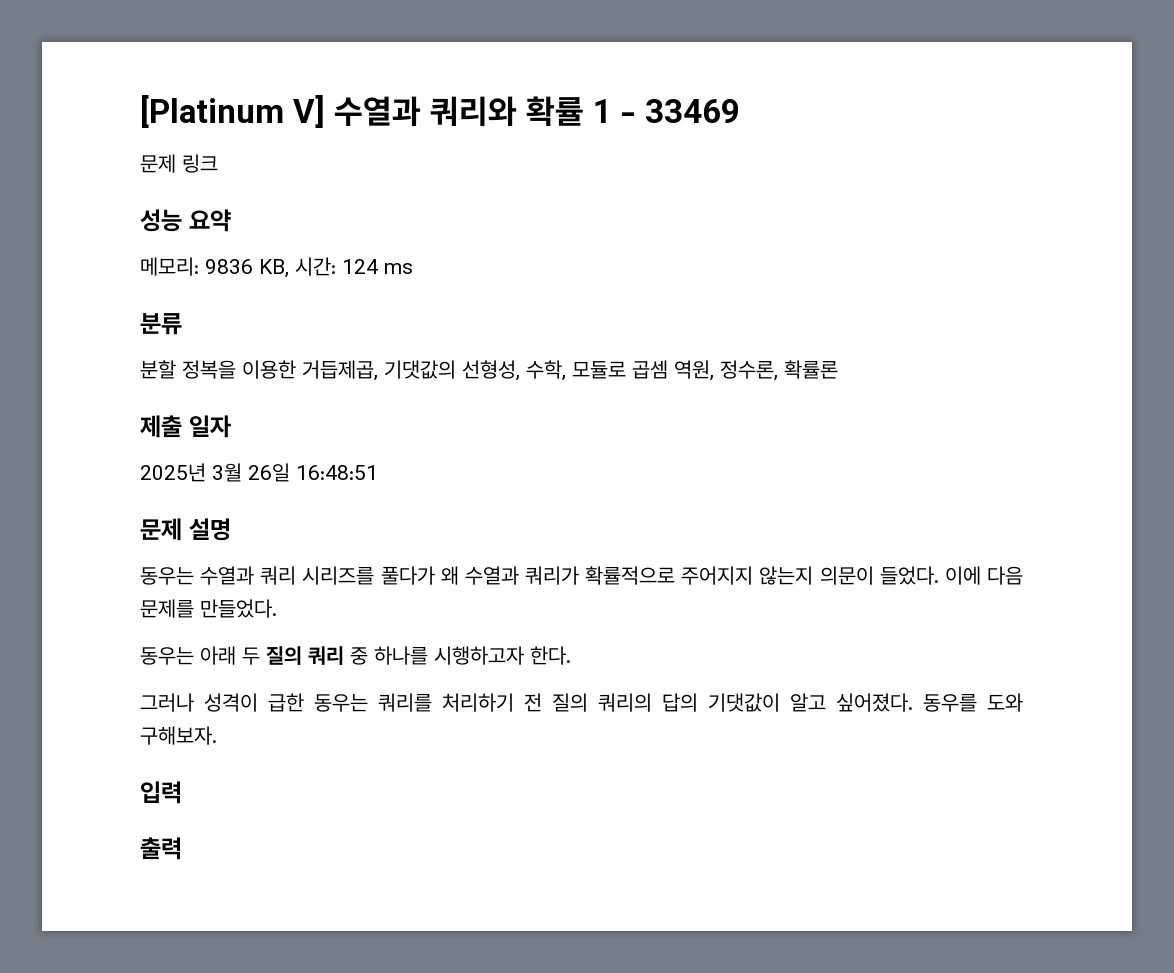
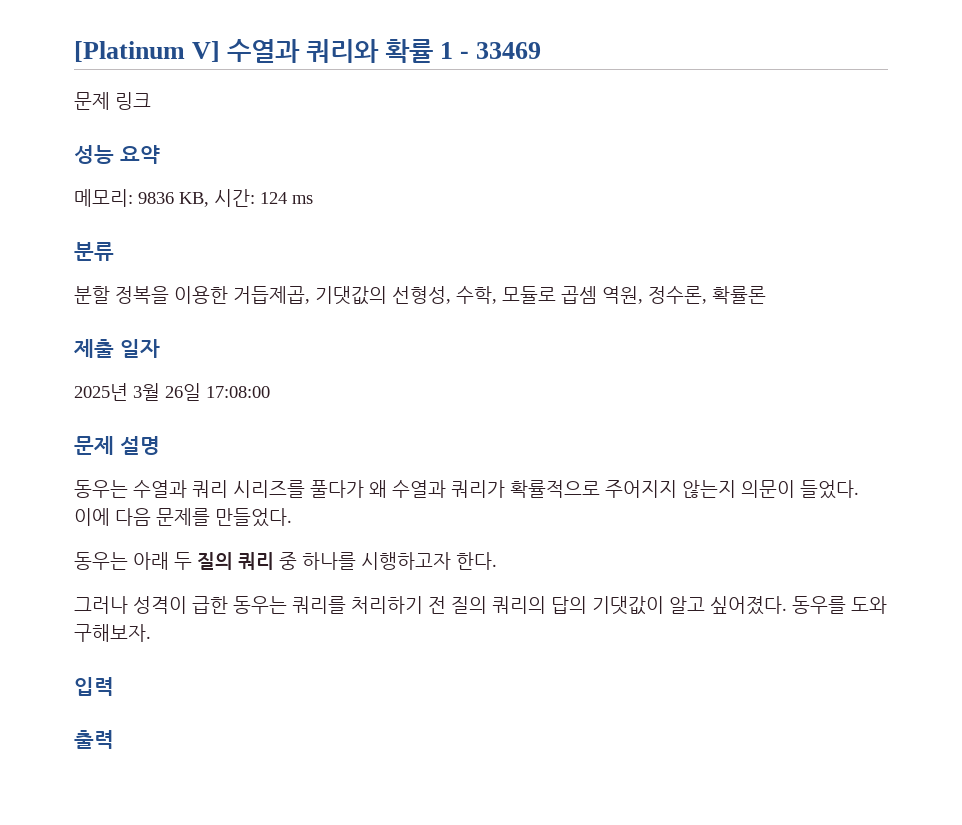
- 2025년 3월 26일 16:48:51
+ 2025년 3월 26일 17:08:00

